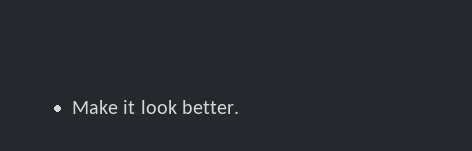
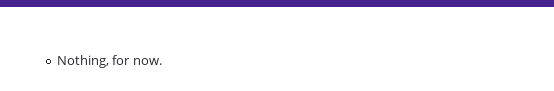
- Make it look better.
+ Nothing, for now.

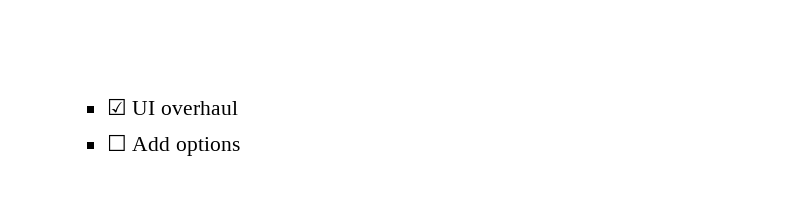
- Nothing, for now.
+ ☑ UI overhaul
+ ☐ Add options

